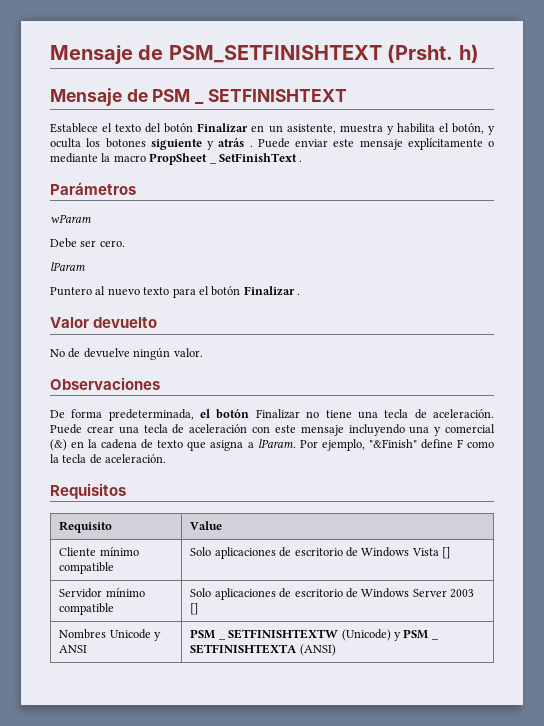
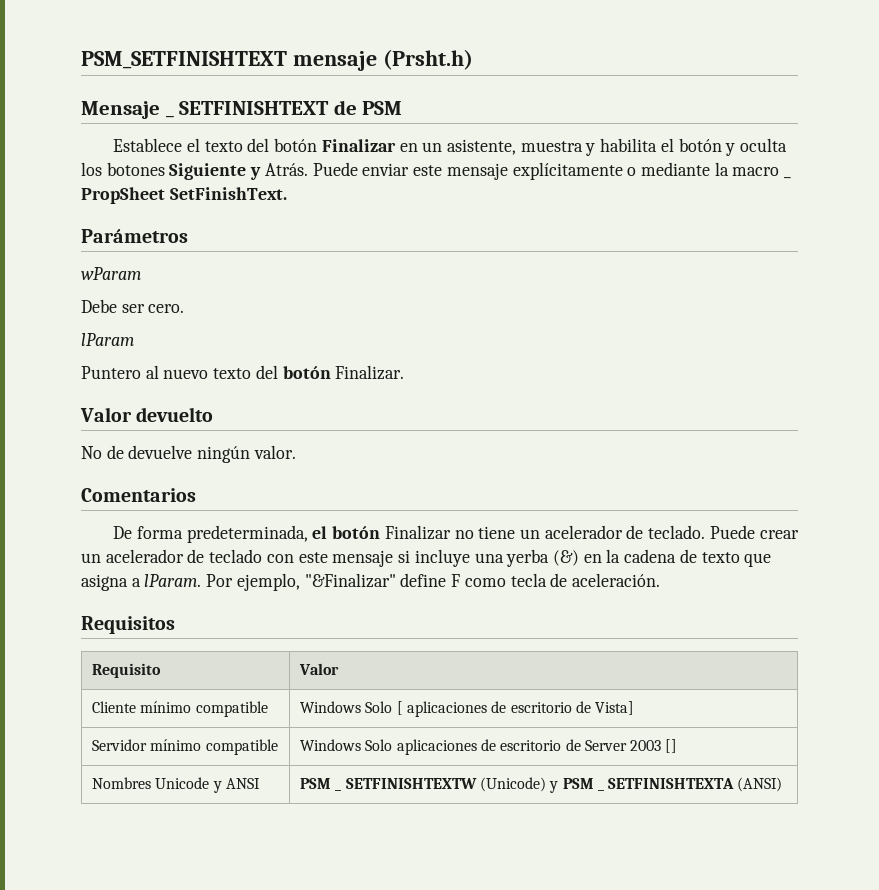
- Mensaje de PSM_SETFINISHTEXT (Prsht. h)
- Mensaje de PSM _ SETFINISHTEXT
+ PSM_SETFINISHTEXT mensaje (Prsht.h)
+ Mensaje _ SETFINISHTEXT de PSM
- Establece el texto del botón Finalizar en un asistente, muestra y habilita el botón, y oculta los botones siguiente y atrás .
+ Establece el texto del botón Finalizar en un asistente, muestra y habilita el botón y oculta los botones Siguiente y Atrás.
- Puede enviar este mensaje explícitamente o mediante la macro PropSheet _ SetFinishText .
+ Puede enviar este mensaje explícitamente o mediante la macro _ PropSheet SetFinishText.
- Puntero al nuevo texto para el botón Finalizar .
+ Puntero al nuevo texto del botón Finalizar.
- Observaciones
+ Comentarios
- De forma predeterminada, el botón Finalizar no tiene una tecla de aceleración. Puede crear una tecla de aceleración con este mensaje incluyendo una y comercial (&) en la cadena de texto que asigna a lParam.
+ De forma predeterminada, el botón Finalizar no tiene un acelerador de teclado. Puede crear un acelerador de teclado con este mensaje si incluye una yerba (&) en la cadena de texto que asigna a lParam.
- Por ejemplo, "&Finish" define F como la tecla de aceleración.
+ Por ejemplo, "&Finalizar" define F como tecla de aceleración.
- Requisito | Value
+ Requisito | Valor
- Cliente mínimo compatible | Solo aplicaciones de escritorio de Windows Vista []
- Servidor mínimo compatible | Solo aplicaciones de escritorio de Windows Server 2003 []
+ Cliente mínimo compatible | Windows Solo [ aplicaciones de escritorio de Vista]
+ Servidor mínimo compatible | Windows Solo aplicaciones de escritorio de Server 2003 []

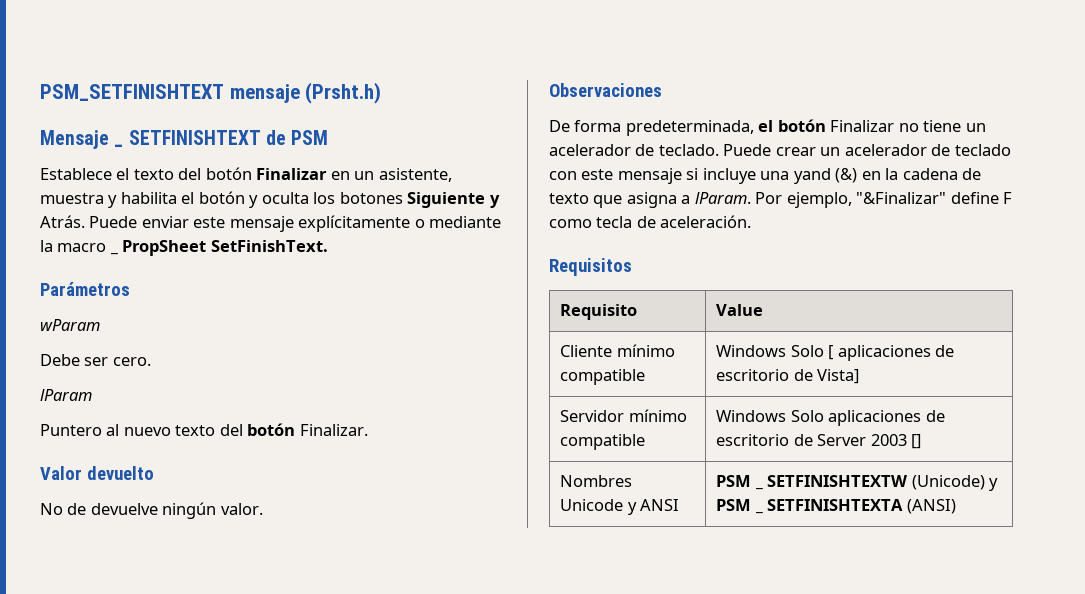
- Comentarios
+ Observaciones
- Puede crear un acelerador de teclado con este mensaje si incluye una yerba (&) en la cadena de texto que asigna a lParam.
+ Puede crear un acelerador de teclado con este mensaje si incluye una yand (&) en la cadena de texto que asigna a lParam.
- Requisito | Valor
+ Requisito | Value

